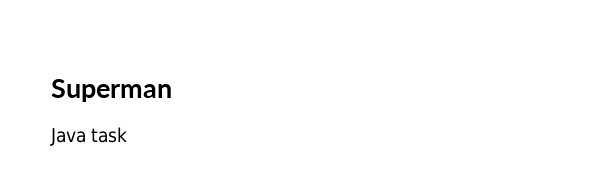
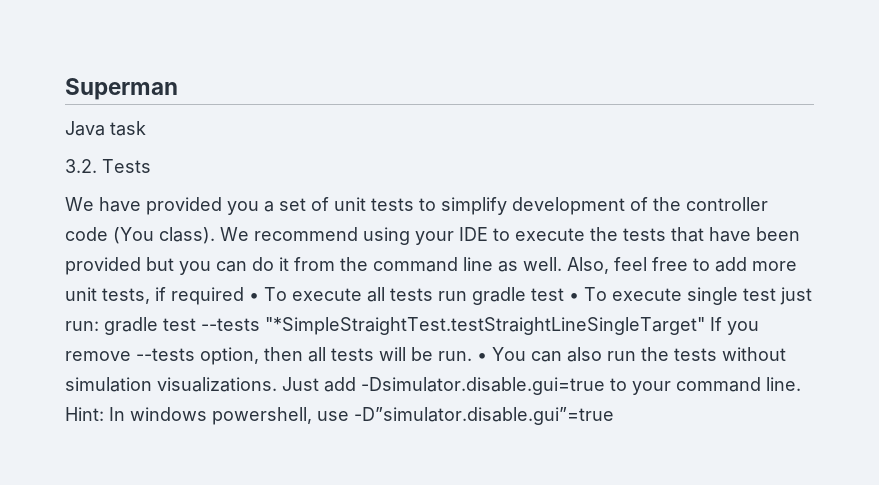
+ 3.2. Tests
+ We have provided you a set of unit tests to simplify development of the controller code (You class). We recommend using your IDE to execute the tests that have been provided but you can do it from the command line as well. Also, feel free to add more unit tests, if required • To execute all tests run gradle test • To execute single test just run: gradle test --tests "*SimpleStraightTest.testStraightLineSingleTarget" If you remove --tests option, then all tests will be run. • You can also run the tests without simulation visualizations. Just add -Dsimulator.disable.gui=true to your command line. Hint: In windows powershell, use -D”simulator.disable.gui”=true

